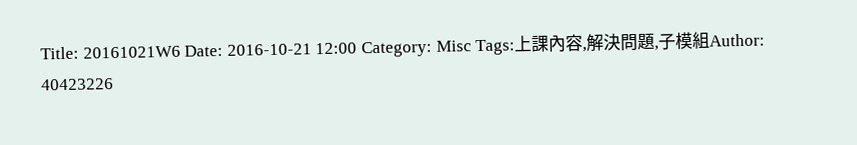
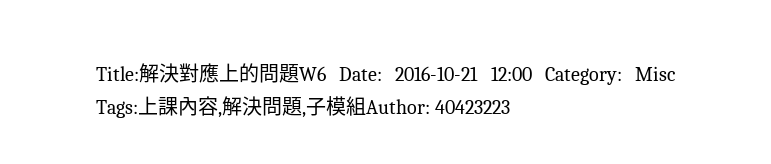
- Title: 20161021W6 Date: 2016-10-21 12:00 Category: Misc Tags:上課內容,解決問題,子模組Author: 40423226
+ Title:解決對應上的問題W6 Date: 2016-10-21 12:00 Category: Misc Tags:上課內容,解決問題,子模組Author: 40423223

